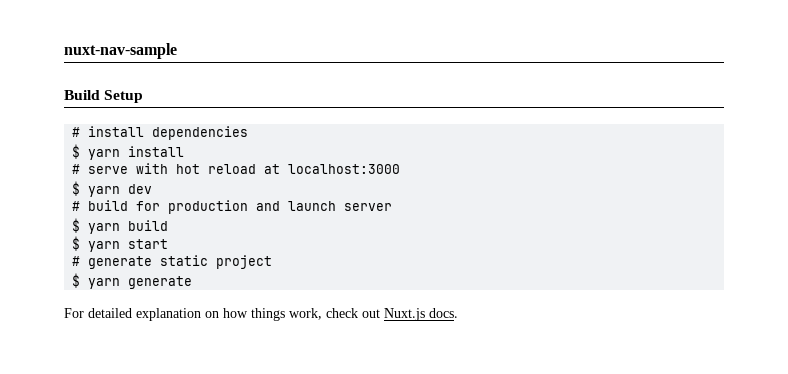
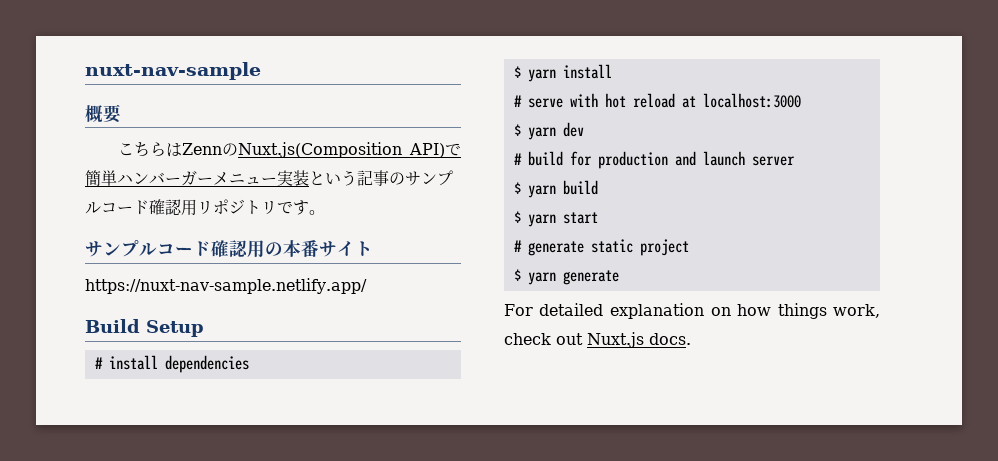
+ 概要
+ こちらはZennのNuxt.js(Composition API)で簡単ハンバーガーメニュー実装という記事のサンプルコード確認用リポジトリです。
+ サンプルコード確認用の本番サイト
+ https://nuxt-nav-sample.netlify.app/

